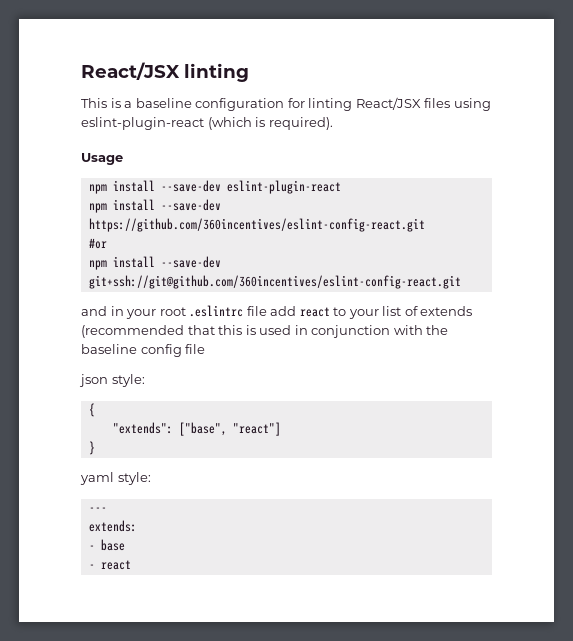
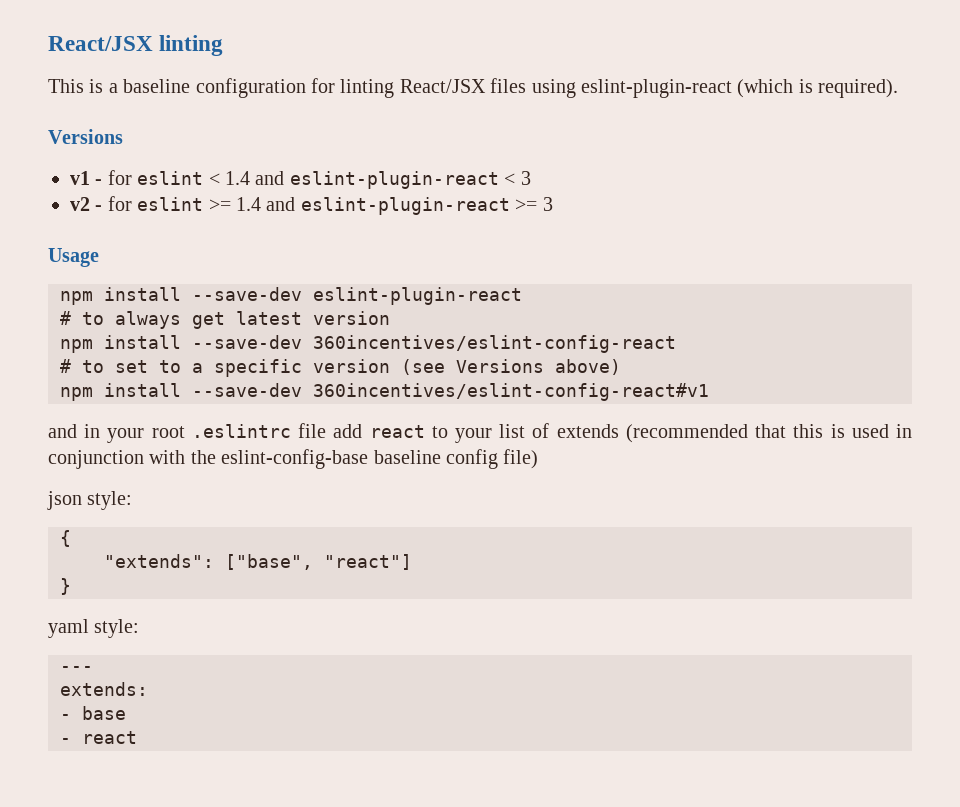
  This is a baseline configuration for linting React/JSX files using eslint-plugin-react (which is required).
+ Versions
+ v1 - for eslint < 1.4 and eslint-plugin-react < 3
+ v2 - for eslint >= 1.4 and eslint-plugin-react >= 3
- npm install --save-dev https://github.com/360incentives/eslint-config-react.git
- #or
- npm install --save-dev git+ssh://git@github.com/360incentives/eslint-config-react.git
+ # to always get latest version
+ npm install --save-dev 360incentives/eslint-config-react
+ # to set to a specific version (see Versions above)
+ npm install --save-dev 360incentives/eslint-config-react#v1
- and in your root .eslintrc file add react to your list of extends (recommended that this is used in conjunction with the baseline config file
+ and in your root .eslintrc file add react to your list of extends (recommended that this is used in conjunction with the eslint-config-base baseline config file)

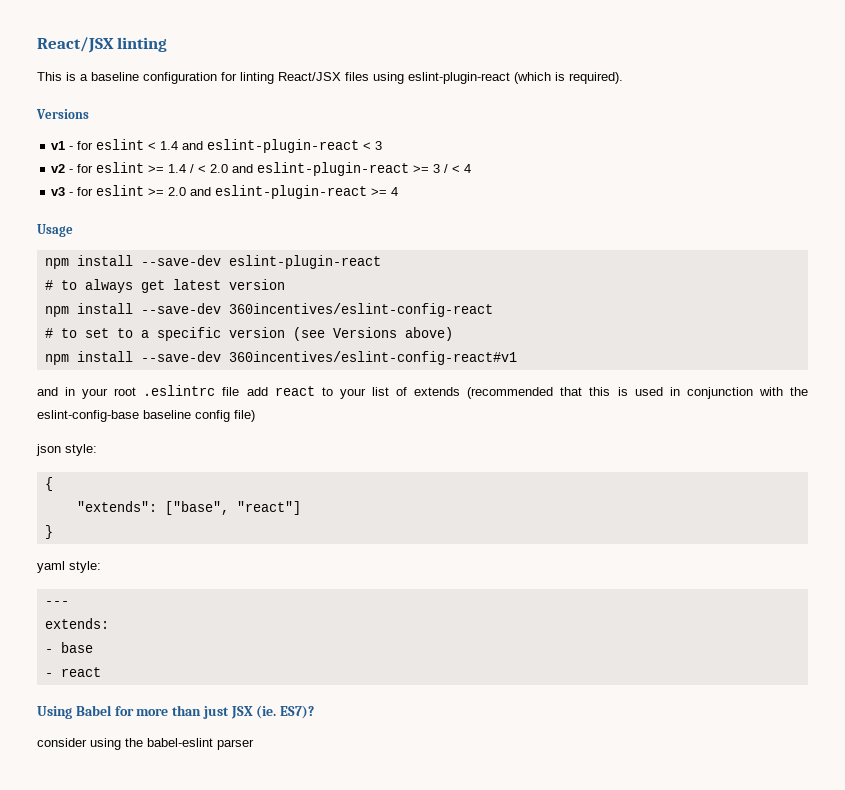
- v2 - for eslint >= 1.4 and eslint-plugin-react >= 3
+ v2 - for eslint >= 1.4 / < 2.0 and eslint-plugin-react >= 3 / < 4
+ v3 - for eslint >= 2.0 and eslint-plugin-react >= 4
+ Using Babel for more than just JSX (ie. ES7)?
+ consider using the babel-eslint parser

